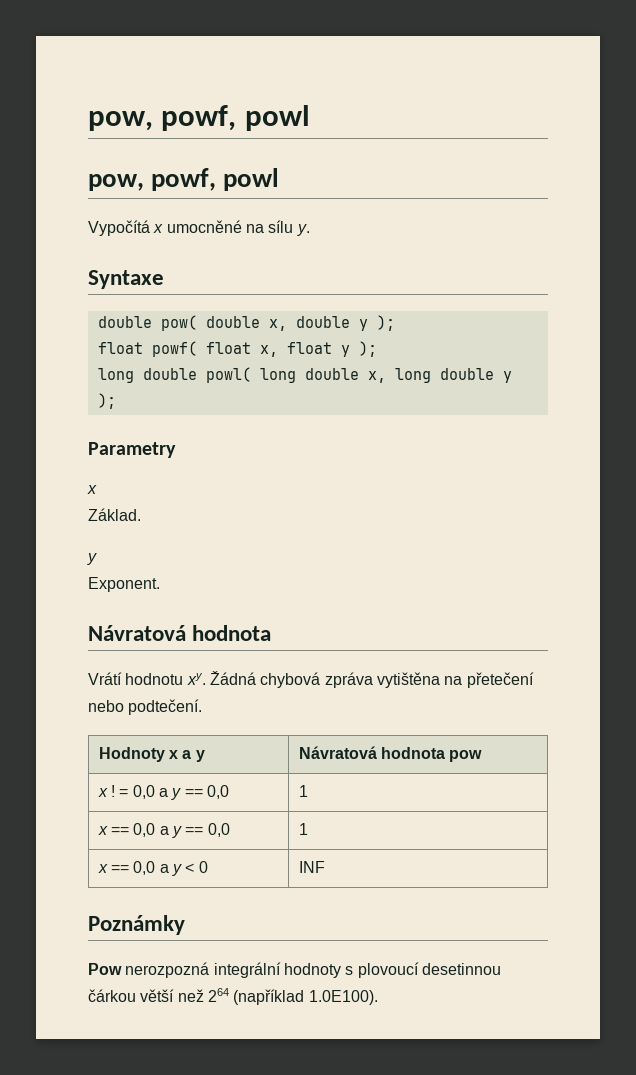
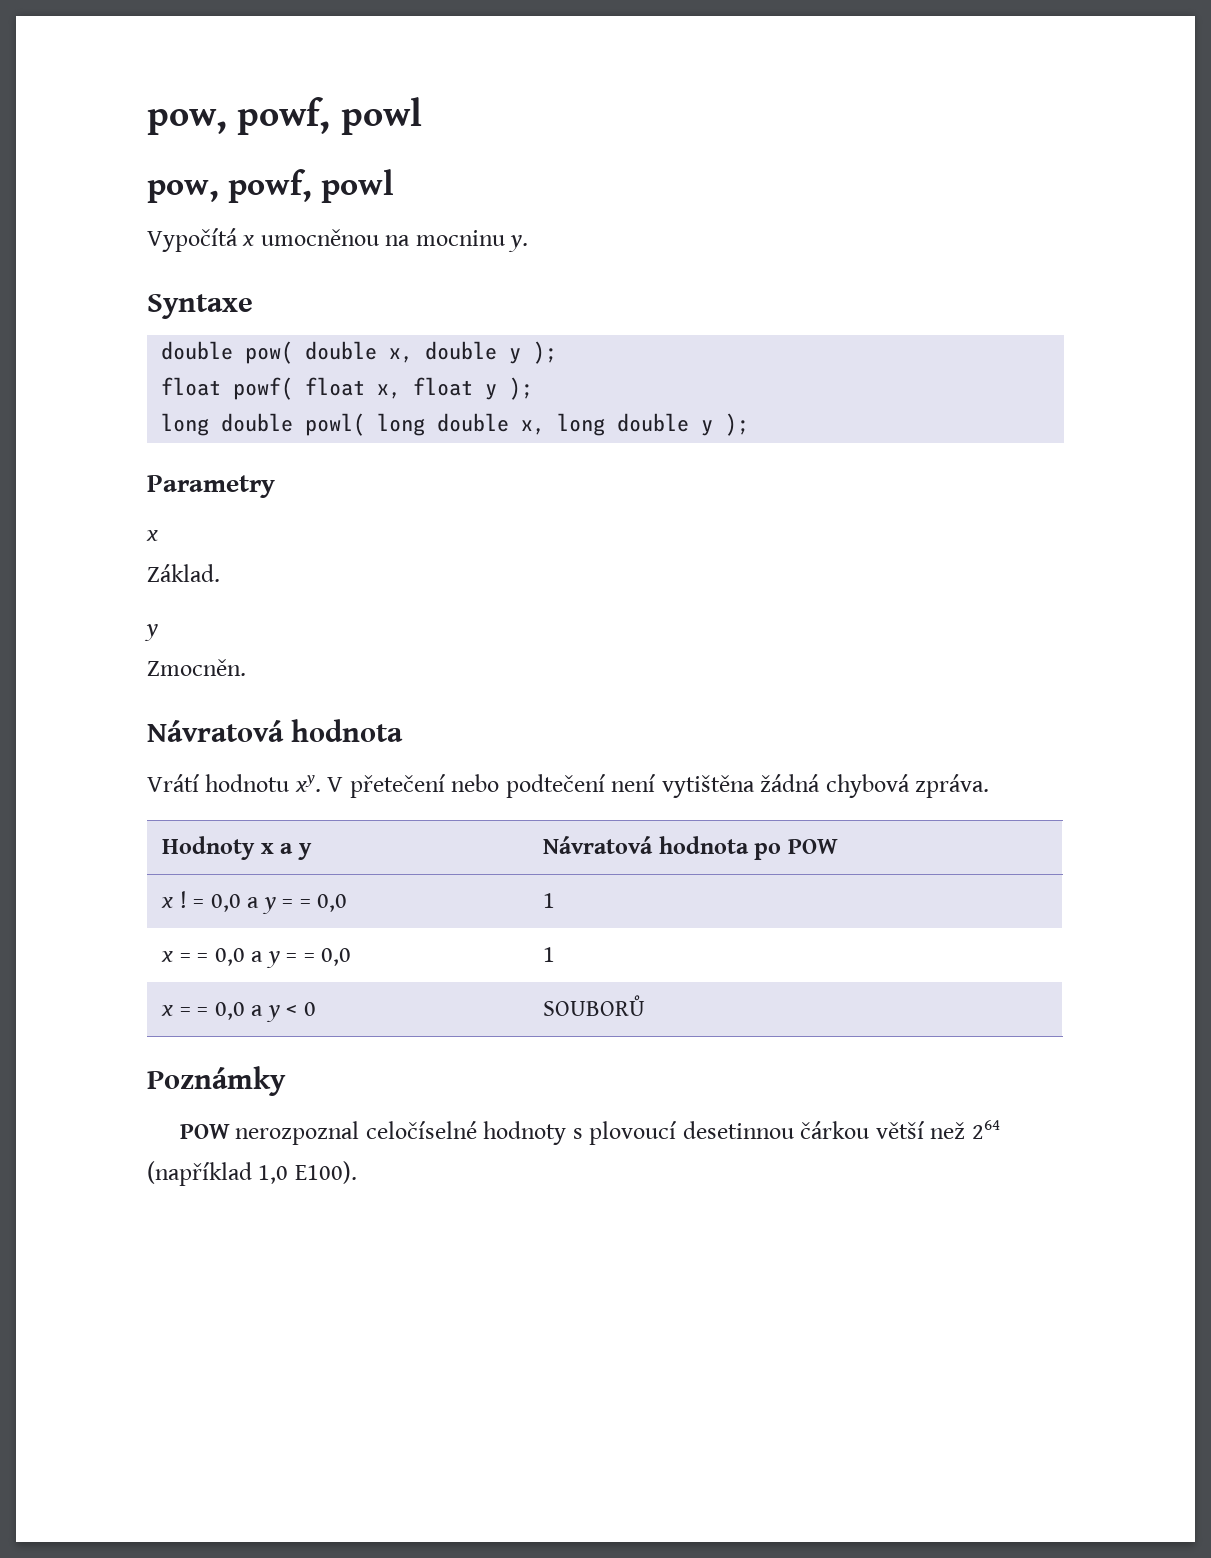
- Vypočítá x umocněné na sílu y.
+ Vypočítá x umocněnou na mocninu y.
- Exponent.
+ Zmocněn.
- Žádná chybová zpráva vytištěna na přetečení nebo podtečení.
+ V přetečení nebo podtečení není vytištěna žádná chybová zpráva.
- Hodnoty x a y | Návratová hodnota pow
+ Hodnoty x a y | Návratová hodnota po POW
- x ! = 0,0 a y == 0,0 | 1
- x == 0,0 a y == 0,0 | 1
- x == 0,0 a y < 0 | INF
+ x ! = 0,0 a y = = 0,0 | 1
+ x = = 0,0 a y = = 0,0 | 1
+ x = = 0,0 a y < 0 | SOUBORŮ
- Pow nerozpozná integrální hodnoty s plovoucí desetinnou čárkou větší než 264 (například 1.0E100).
+ POW nerozpoznal celočíselné hodnoty s plovoucí desetinnou čárkou větší než 264 (například 1,0 E100).

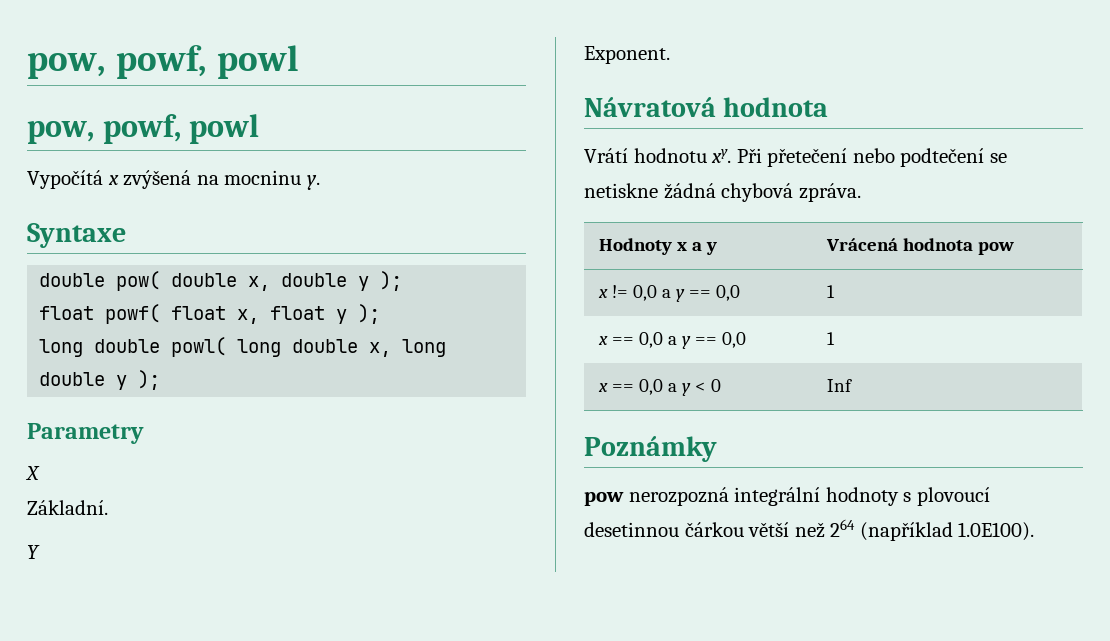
- Vypočítá x umocněnou na mocninu y.
+ Vypočítá x zvýšená na mocninu y.
  Parametry
- x
- Základ.
- y
- Zmocněn.
+ X
+ Základní.
+ Y
+ Exponent.
- V přetečení nebo podtečení není vytištěna žádná chybová zpráva.
+ Při přetečení nebo podtečení se netiskne žádná chybová zpráva.
- Hodnoty x a y | Návratová hodnota po POW
- x ! = 0,0 a y = = 0,0 | 1
- x = = 0,0 a y = = 0,0 | 1
- x = = 0,0 a y < 0 | SOUBORŮ
+ Hodnoty x a y | Vrácená hodnota pow
+ x != 0,0 a y == 0,0 | 1
+ x == 0,0 a y == 0,0 | 1
+ x == 0,0 a y < 0 | Inf
- POW nerozpoznal celočíselné hodnoty s plovoucí desetinnou čárkou větší než 264 (například 1,0 E100).
+ pow nerozpozná integrální hodnoty s plovoucí desetinnou čárkou větší než 264 (například 1.0E100).

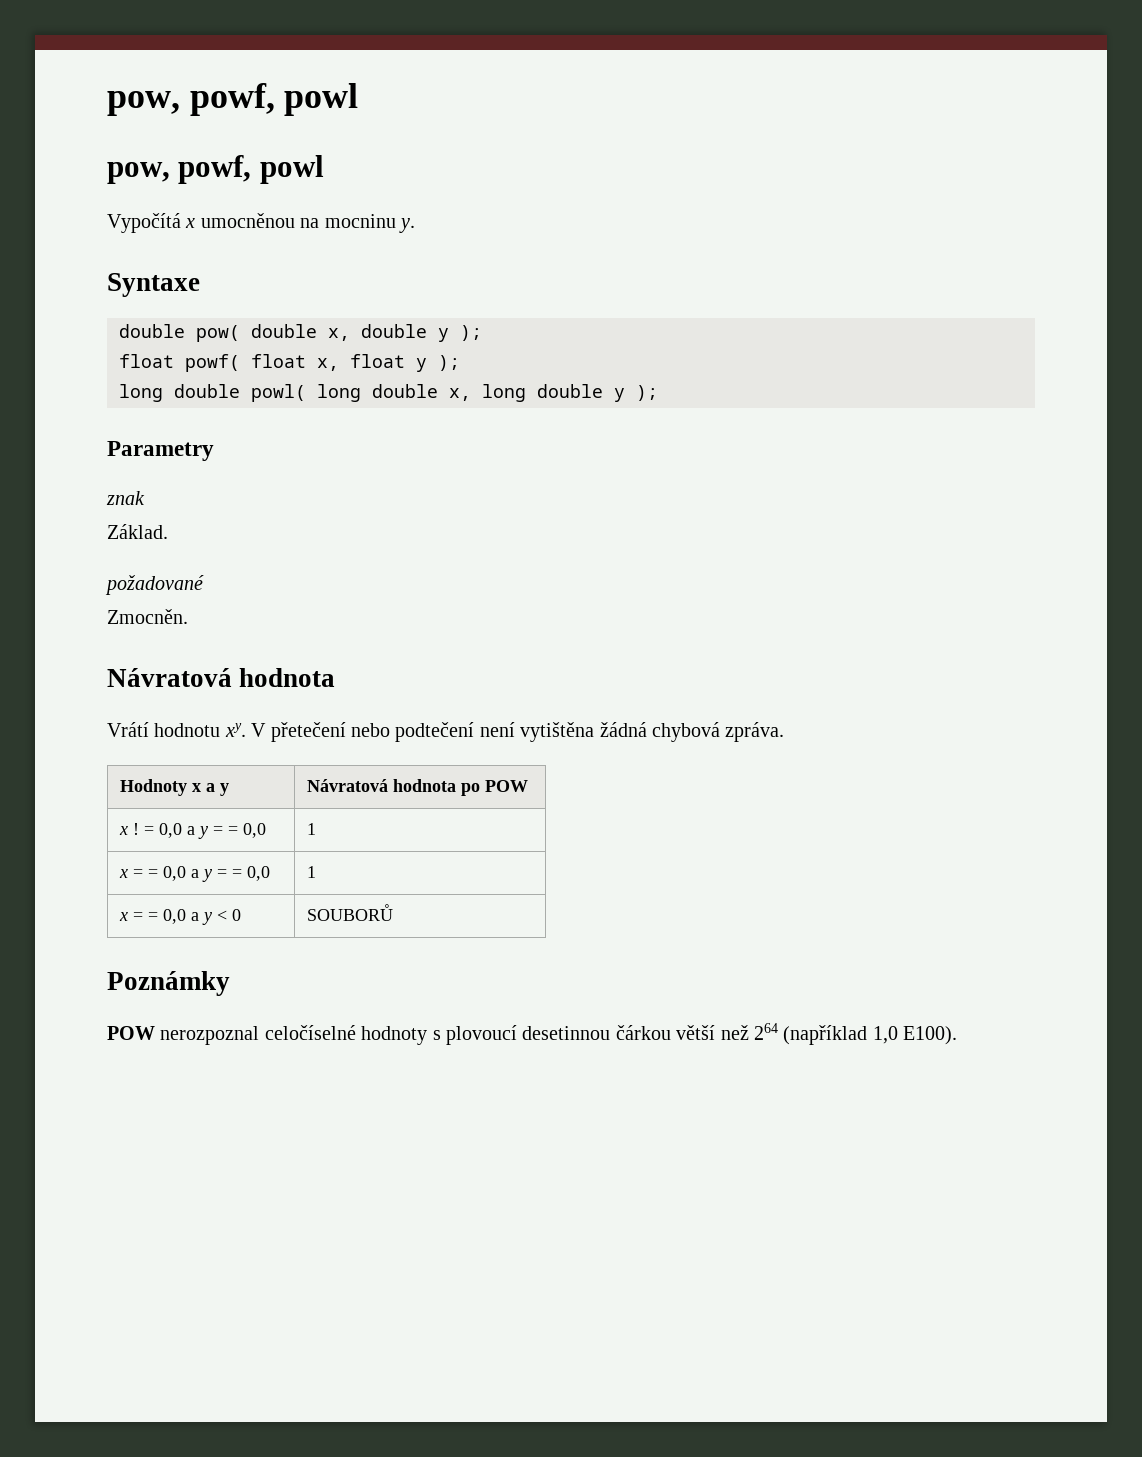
- Vypočítá x zvýšená na mocninu y.
+ Vypočítá x umocněnou na mocninu y.
- X
- Základní.
- Y
- Exponent.
+ znak
+ Základ.
+ požadované
+ Zmocněn.
- Při přetečení nebo podtečení se netiskne žádná chybová zpráva.
+ V přetečení nebo podtečení není vytištěna žádná chybová zpráva.
- Hodnoty x a y | Vrácená hodnota pow
- x != 0,0 a y == 0,0 | 1
- x == 0,0 a y == 0,0 | 1
- x == 0,0 a y < 0 | Inf
+ Hodnoty x a y | Návratová hodnota po POW
+ x ! = 0,0 a y = = 0,0 | 1
+ x = = 0,0 a y = = 0,0 | 1
+ x = = 0,0 a y < 0 | SOUBORŮ
- pow nerozpozná integrální hodnoty s plovoucí desetinnou čárkou větší než 264 (například 1.0E100).
+ POW nerozpoznal celočíselné hodnoty s plovoucí desetinnou čárkou větší než 264 (například 1,0 E100).

